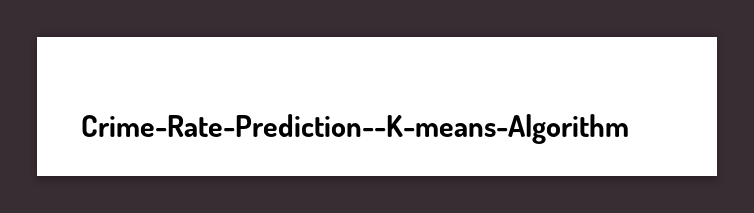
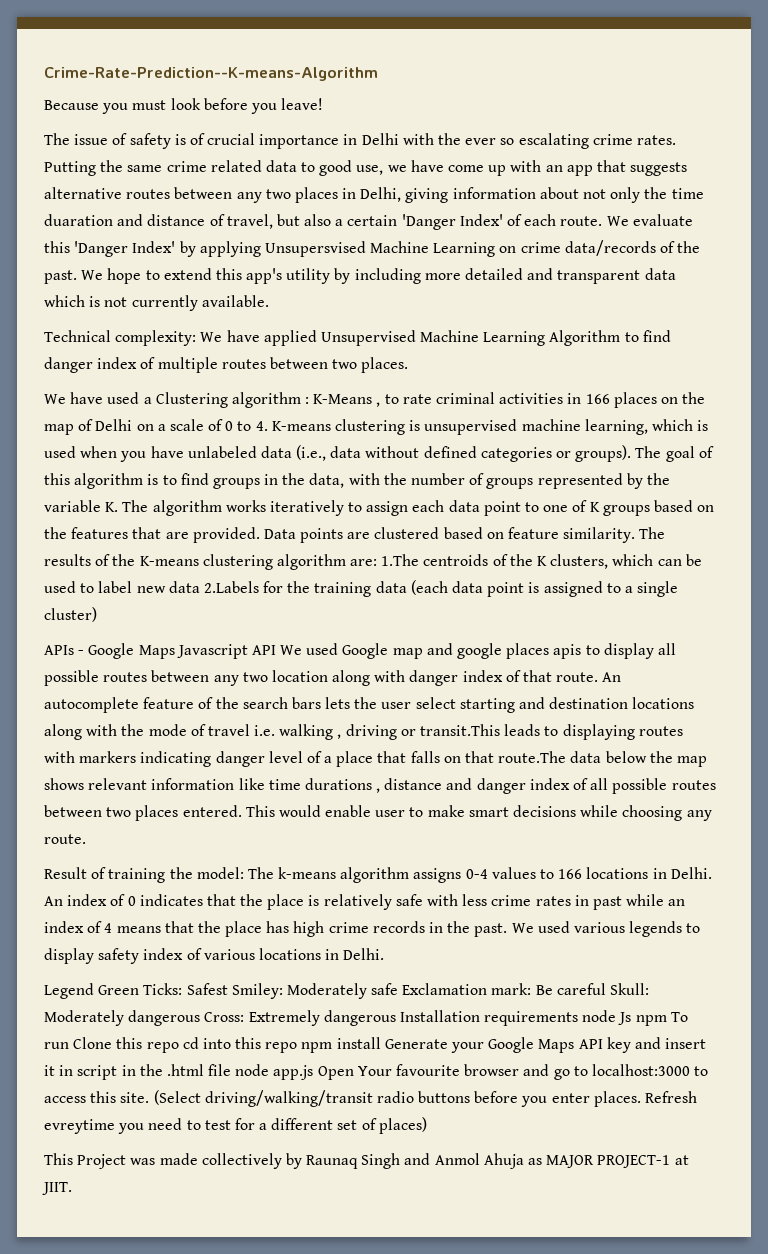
+ Because you must look before you leave!
+ The issue of safety is of crucial importance in Delhi with the ever so escalating crime rates. Putting the same crime related data to good use, we have come up with an app that suggests alternative routes between any two places in Delhi, giving information about not only the time duaration and distance of travel, but also a certain 'Danger Index' of each route. We evaluate this 'Danger Index' by applying Unsupersvised Machine Learning on crime data/records of the past. We hope to extend this app's utility by including more detailed and transparent data which is not currently available.
+ Technical complexity: We have applied Unsupervised Machine Learning Algorithm to find danger index of multiple routes between two places.
+ We have used a Clustering algorithm : K-Means , to rate criminal activities in 166 places on the map of Delhi on a scale of 0 to 4. K-means clustering is unsupervised machine learning, which is used when you have unlabeled data (i.e., data without defined categories or groups). The goal of this algorithm is to find groups in the data, with the number of groups represented by the variable K. The algorithm works iteratively to assign each data point to one of K groups based on the features that are provided. Data points are clustered based on feature similarity. The results of the K-means clustering algorithm are: 1.The centroids of the K clusters, which can be used to label new data 2.Labels for the training data (each data point is assigned to a single cluster)
+ APIs - Google Maps Javascript API We used Google map and google places apis to display all possible routes between any two location along with danger index of that route. An autocomplete feature of the search bars lets the user select starting and destination locations along with the mode of travel i.e. walking , driving or transit.This leads to displaying routes with markers indicating danger level of a place that falls on that route.The data below the map shows relevant information like time durations , distance and danger index of all possible routes between two places entered. This would enable user to make smart decisions while choosing any route.
+ Result of training the model: The k-means algorithm assigns 0-4 values to 166 locations in Delhi. An index of 0 indicates that the place is relatively safe with less crime rates in past while an index of 4 means that the place has high crime records in the past. We used various legends to display safety index of various locations in Delhi.
+ Legend Green Ticks: Safest Smiley: Moderately safe Exclamation mark: Be careful Skull: Moderately dangerous Cross: Extremely dangerous Installation requirements node Js npm To run Clone this repo cd into this repo npm install Generate your Google Maps API key and insert it in script in the .html file node app.js Open Your favourite browser and go to localhost:3000 to access this site. (Select driving/walking/transit radio buttons before you enter places. Refresh evreytime you need to test for a different set of places)
+ This Project was made collectively by Raunaq Singh and Anmol Ahuja as MAJOR PROJECT-1 at JIIT.

